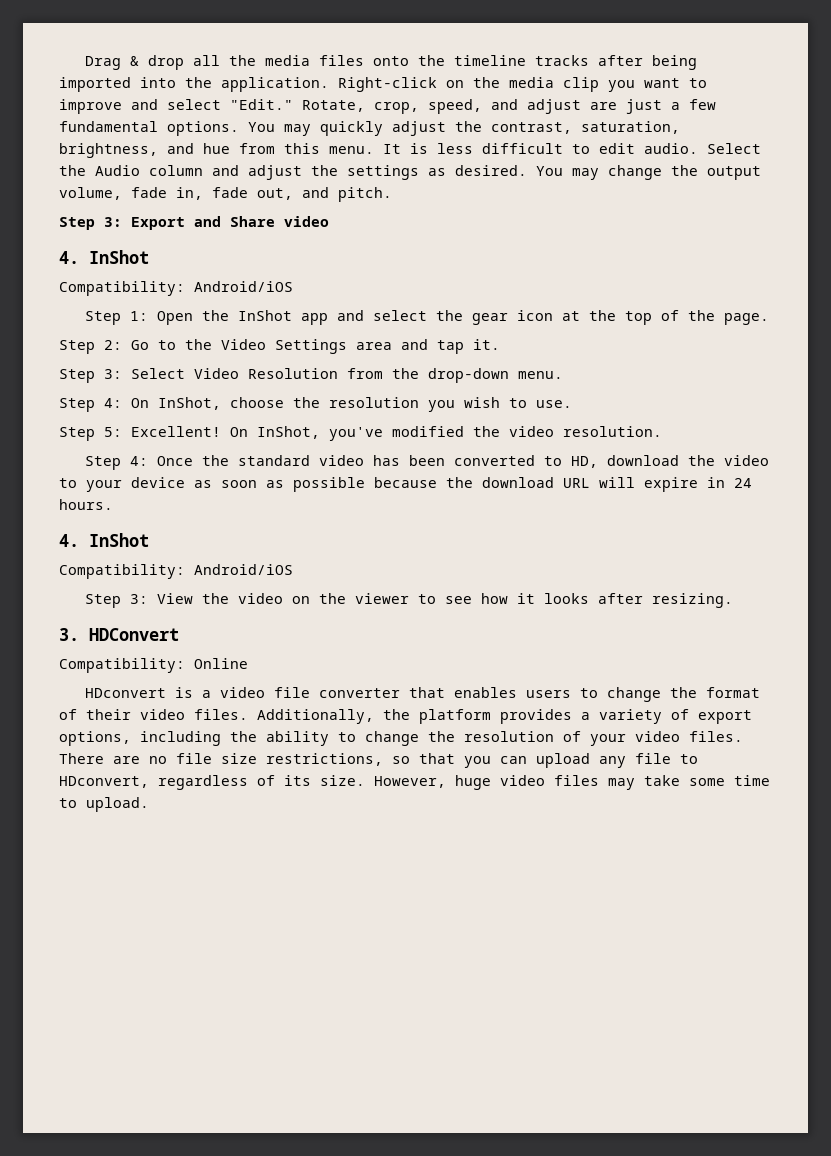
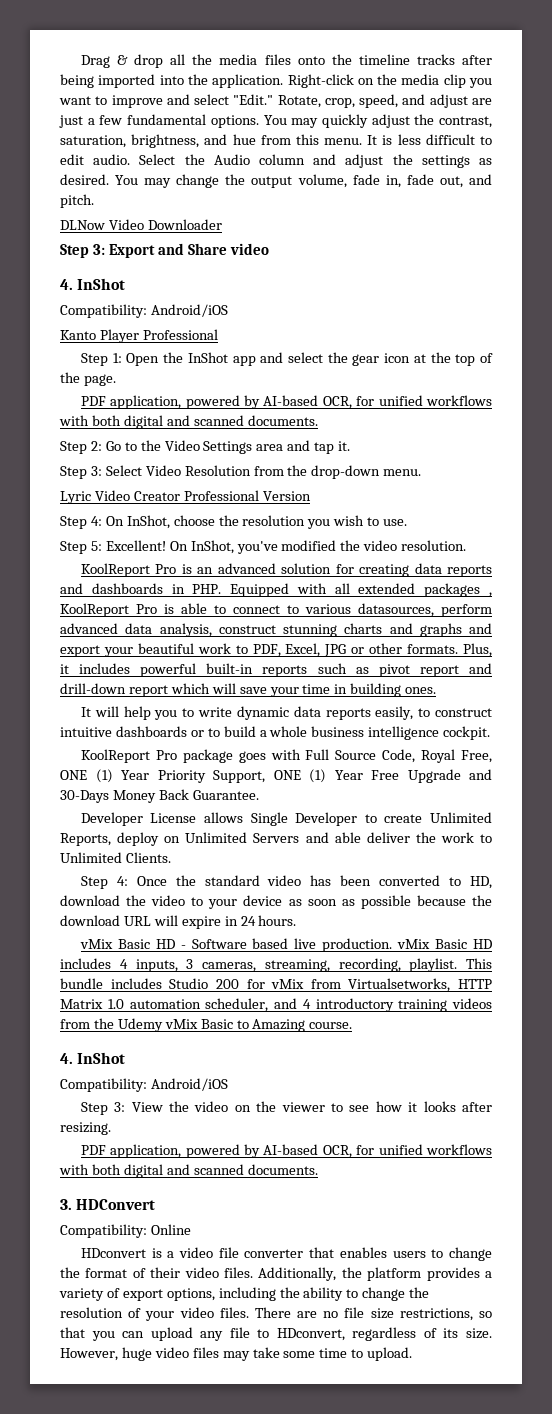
+ DLNow Video Downloader
+ Kanto Player Professional
  Step 1: Open the InShot app and select the gear icon at the top of the page.
+ PDF application, powered by AI-based OCR, for unified workflows with both digital and scanned documents.
+ Lyric Video Creator Professional Version
+ KoolReport Pro is an advanced solution for creating data reports and dashboards in PHP. Equipped with all extended packages , KoolReport Pro is able to connect to various datasources, perform advanced data analysis, construct stunning charts and graphs and export your beautiful work to PDF, Excel, JPG or other formats. Plus, it includes powerful built-in reports such as pivot report and drill-down report which will save your time in building ones.
+ It will help you to write dynamic data reports easily, to construct intuitive dashboards or to build a whole business intelligence cockpit.
+ KoolReport Pro package goes with Full Source Code, Royal Free, ONE (1) Year Priority Support, ONE (1) Year Free Upgrade and 30-Days Money Back Guarantee.
+ Developer License allows Single Developer to create Unlimited Reports, deploy on Unlimited Servers and able deliver the work to Unlimited Clients.
+ vMix Basic HD - Software based live production. vMix Basic HD includes 4 inputs, 3 cameras, streaming, recording, playlist. This bundle includes Studio 200 for vMix from Virtualsetworks, HTTP Matrix 1.0 automation scheduler, and 4 introductory training videos from the Udemy vMix Basic to Amazing course.
  Step 3: View the video on the viewer to see how it looks after resizing.
+ PDF application, powered by AI-based OCR, for unified workflows with both digital and scanned documents.

